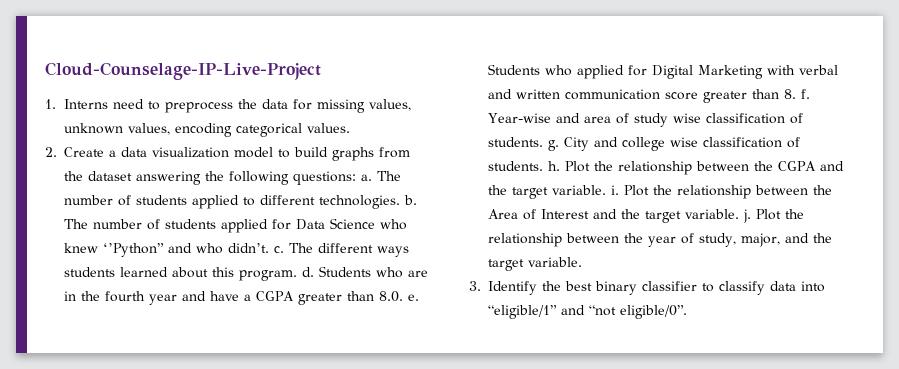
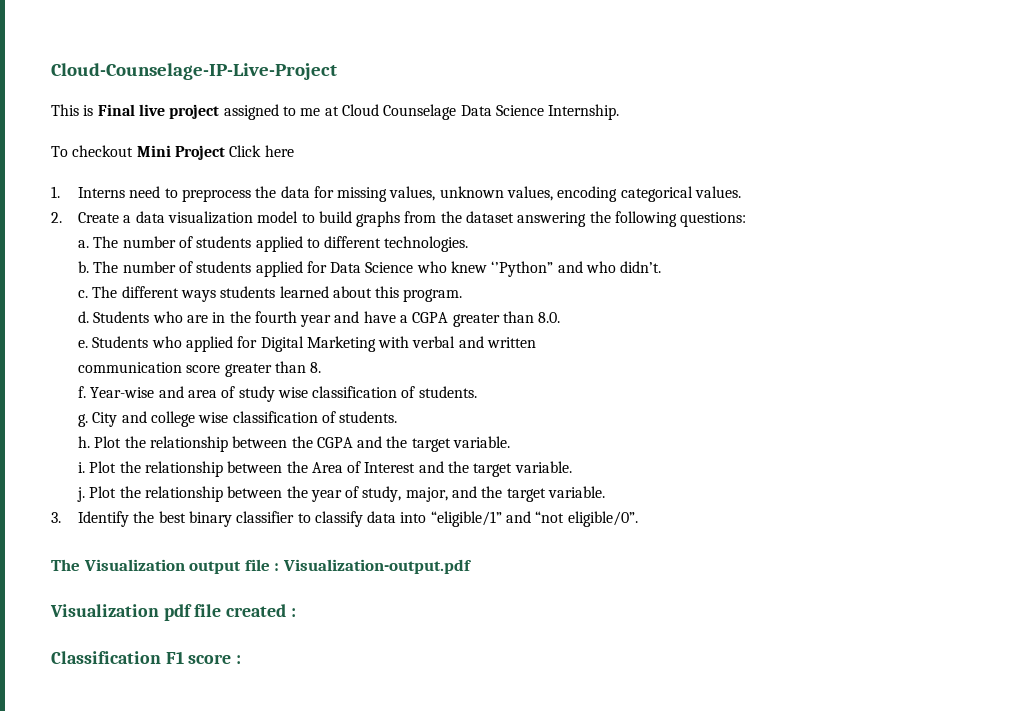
+ This is Final live project assigned to me at Cloud Counselage Data Science Internship.
+ To checkout Mini Project Click here
- 2. Create a data visualization model to build graphs from the dataset answering the following questions: a.
+ 2. Create a data visualization model to build graphs from the dataset answering the following questions:
+ a.
- The number of students applied to different technologies. b.
+ The number of students applied to different technologies.
+ b.
- The number of students applied for Data Science who knew ‘’Python” and who didn’t. c.
+ The number of students applied for Data Science who knew ‘’Python” and who didn’t.
+ c.
- The different ways students learned about this program. d.
+ The different ways students learned about this program.
+ d.
- Students who are in the fourth year and have a CGPA greater than 8.0. e.
+ Students who are in the fourth year and have a CGPA greater than 8.0.
+ e.
- Students who applied for Digital Marketing with verbal and written communication score greater than 8. f.
+ Students who applied for Digital Marketing with verbal and written
+ communication score greater than 8.
+ f.
- Year-wise and area of study wise classification of students. g.
+ Year-wise and area of study wise classification of students.
+ g.
- City and college wise classification of students. h.
+ City and college wise classification of students.
+ h.
- Plot the relationship between the CGPA and the target variable. i.
+ Plot the relationship between the CGPA and the target variable.
+ i.
- Plot the relationship between the Area of Interest and the target variable. j.
+ Plot the relationship between the Area of Interest and the target variable.
+ j.
+ The Visualization output file : Visualization-output.pdf
+ Visualization pdf file created :
+ Classification F1 score :

